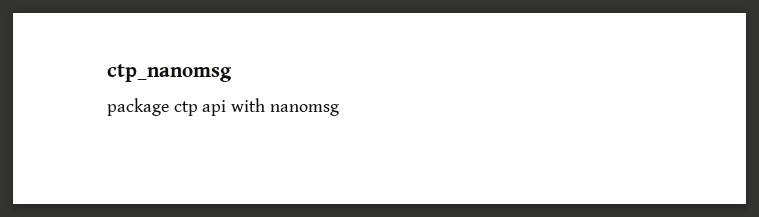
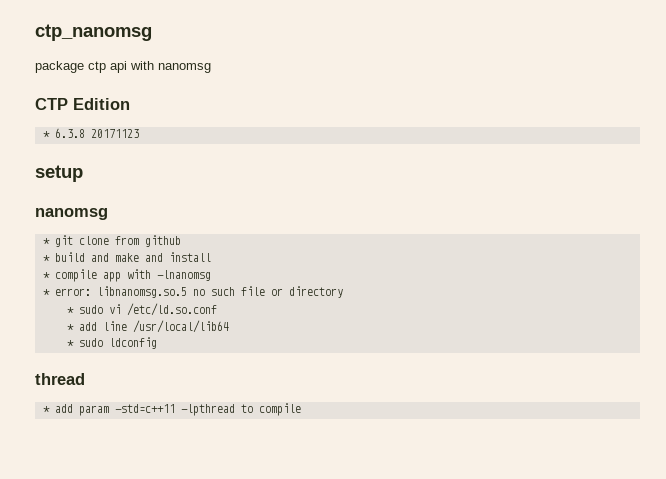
+ CTP Edition
+ * 6.3.8 20171123
+ setup
+ nanomsg
+ * git clone from github
+ * build and make and install
+ * compile app with -lnanomsg
+ * error: libnanomsg.so.5 no such file or directory
+ * sudo vi /etc/ld.so.conf
+ * add line /usr/local/lib64
+ * sudo ldconfig
+ thread
+ * add param -std=c++11 -lpthread to compile

